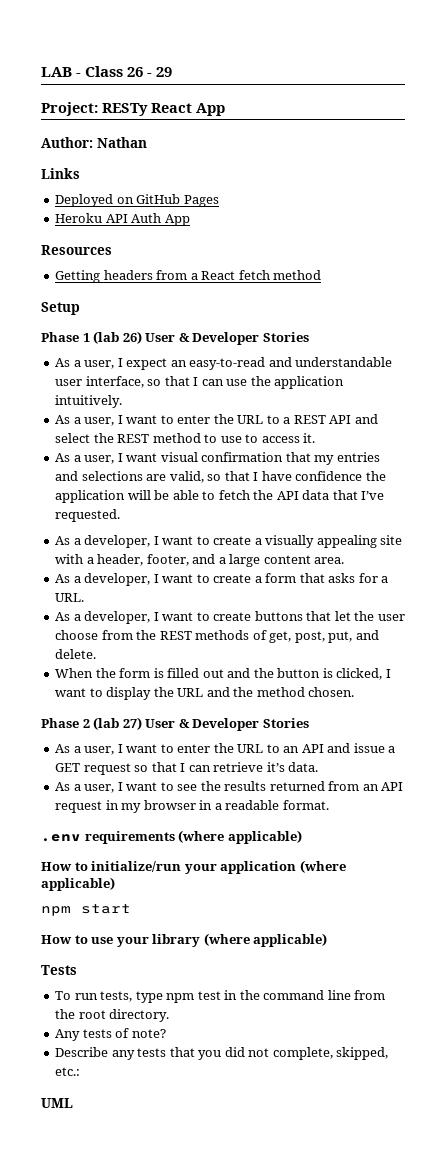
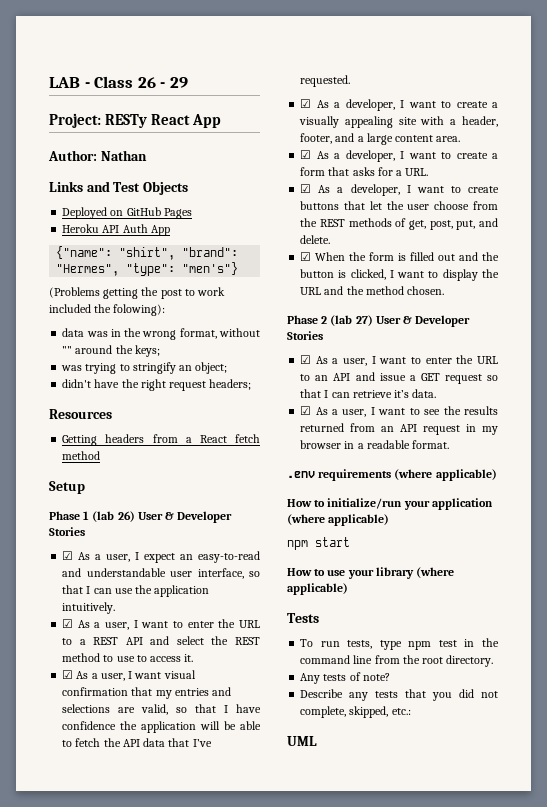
- Links
+ Links and Test Objects
+ {"name": "shirt", "brand": "Hermes", "type": "men's"}
+ (Problems getting the post to work included the folowing):
+ data was in the wrong format, without "" around the keys;
+ was trying to stringify an object;
+ didn't have the right request headers;
- As a user, I expect an easy-to-read and understandable user interface, so that I can use the application intuitively.
+ ☑ As a user, I expect an easy-to-read and understandable user interface, so that I can use the application intuitively.
- As a user, I want to enter the URL to a REST API and select the REST method to use to access it.
+ ☑ As a user, I want to enter the URL to a REST API and select the REST method to use to access it.
- As a user, I want visual confirmation that my entries and selections are valid, so that I have confidence the application will be able to fetch the API data that I’ve requested.
+ ☑ As a user, I want visual confirmation that my entries and selections are valid, so that I have confidence the application will be able to fetch the API data that I’ve requested.
- As a developer, I want to create a visually appealing site with a header, footer, and a large content area.
+ ☑ As a developer, I want to create a visually appealing site with a header, footer, and a large content area.
- As a developer, I want to create a form that asks for a URL.
+ ☑ As a developer, I want to create a form that asks for a URL.
- As a developer, I want to create buttons that let the user choose from the REST methods of get, post, put, and delete.
+ ☑ As a developer, I want to create buttons that let the user choose from the REST methods of get, post, put, and delete.
- When the form is filled out and the button is clicked, I want to display the URL and the method chosen.
+ ☑ When the form is filled out and the button is clicked, I want to display the URL and the method chosen.
- As a user, I want to enter the URL to an API and issue a GET request so that I can retrieve it’s data.
+ ☑ As a user, I want to enter the URL to an API and issue a GET request so that I can retrieve it’s data.
- As a user, I want to see the results returned from an API request in my browser in a readable format.
+ ☑ As a user, I want to see the results returned from an API request in my browser in a readable format.

